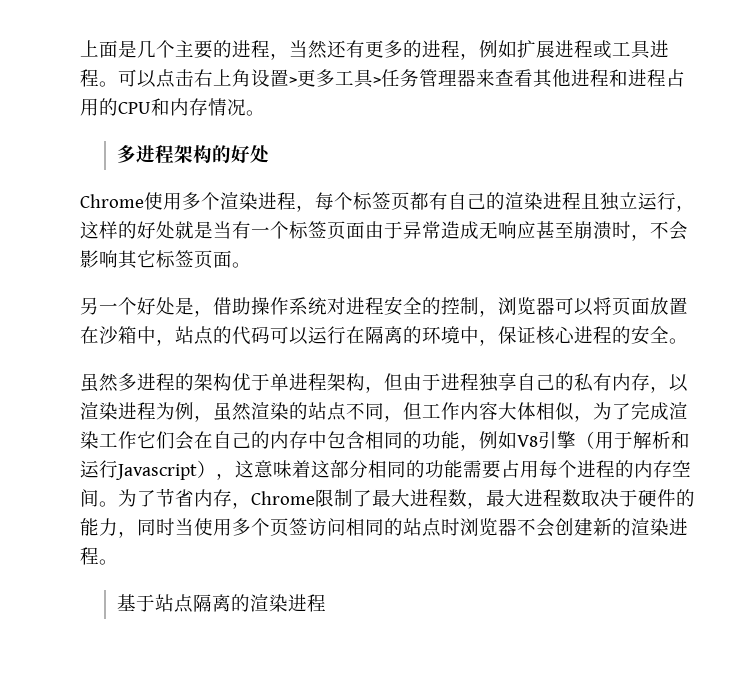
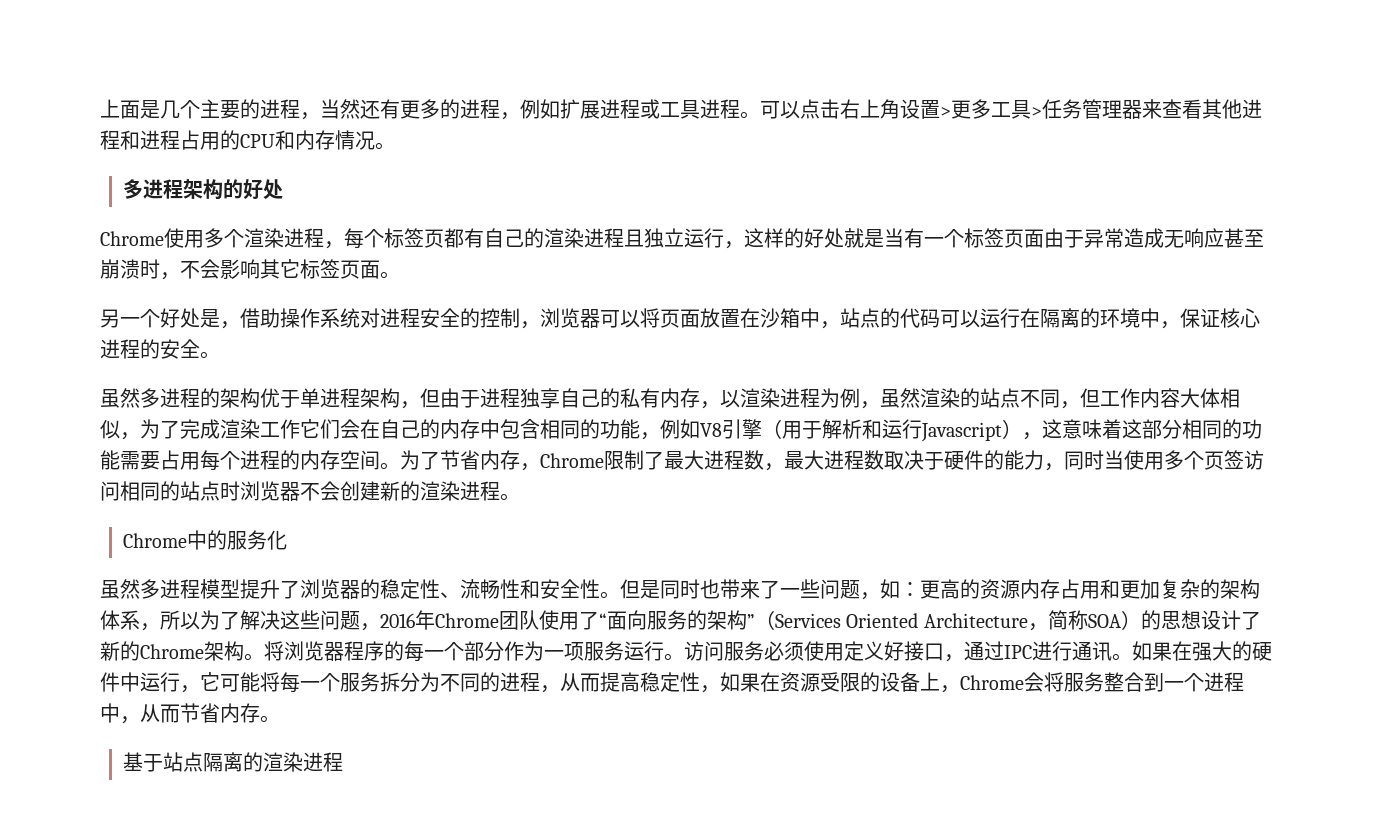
+ Chrome中的服务化
+ 虽然多进程模型提升了浏览器的稳定性、流畅性和安全性。但是同时也带来了一些问题，如：更高的资源内存占用和更加复杂的架构体系，所以为了解决这些问题，2016年Chrome团队使用了“面向服务的架构”（Services Oriented Architecture，简称SOA）的思想设计了新的Chrome架构。将浏览器程序的每一个部分作为一项服务运行。访问服务必须使用定义好接口，通过IPC进行通讯。如果在强大的硬件中运行，它可能将每一个服务拆分为不同的进程，从而提高稳定性，如果在资源受限的设备上，Chrome会将服务整合到一个进程中，从而节省内存。

